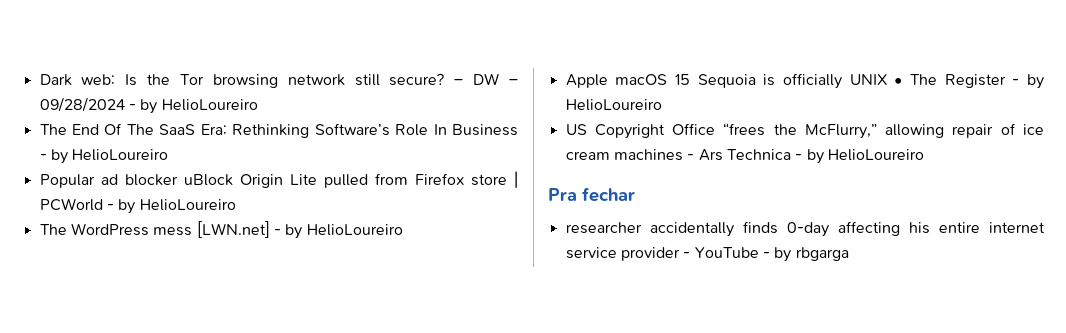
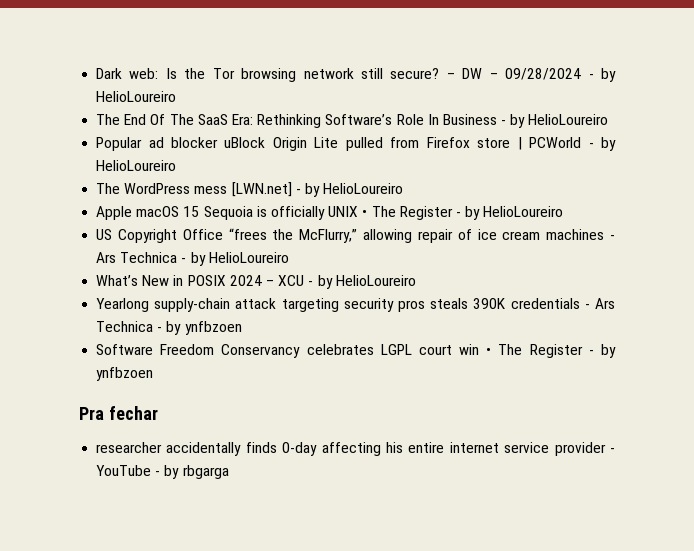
+ What’s New in POSIX 2024 – XCU - by HelioLoureiro
+ Yearlong supply-chain attack targeting security pros steals 390K credentials - Ars Technica - by ynfbzoen
+ Software Freedom Conservancy celebrates LGPL court win • The Register - by ynfbzoen

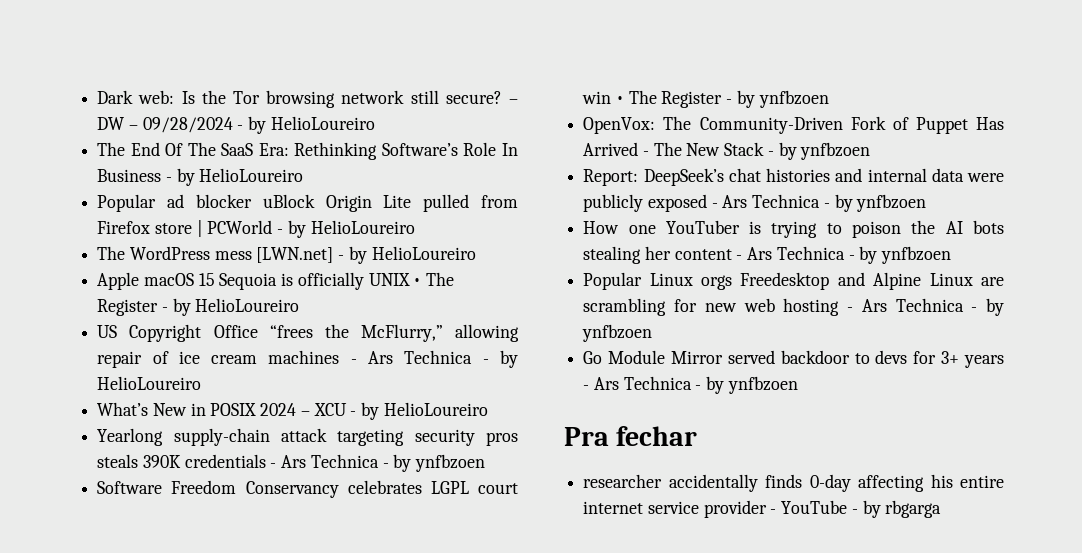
+ OpenVox: The Community-Driven Fork of Puppet Has Arrived - The New Stack - by ynfbzoen
+ Report: DeepSeek’s chat histories and internal data were publicly exposed - Ars Technica - by ynfbzoen
+ How one YouTuber is trying to poison the AI bots stealing her content - Ars Technica - by ynfbzoen
+ Popular Linux orgs Freedesktop and Alpine Linux are scrambling for new web hosting - Ars Technica - by ynfbzoen
+ Go Module Mirror served backdoor to devs for 3+ years - Ars Technica - by ynfbzoen

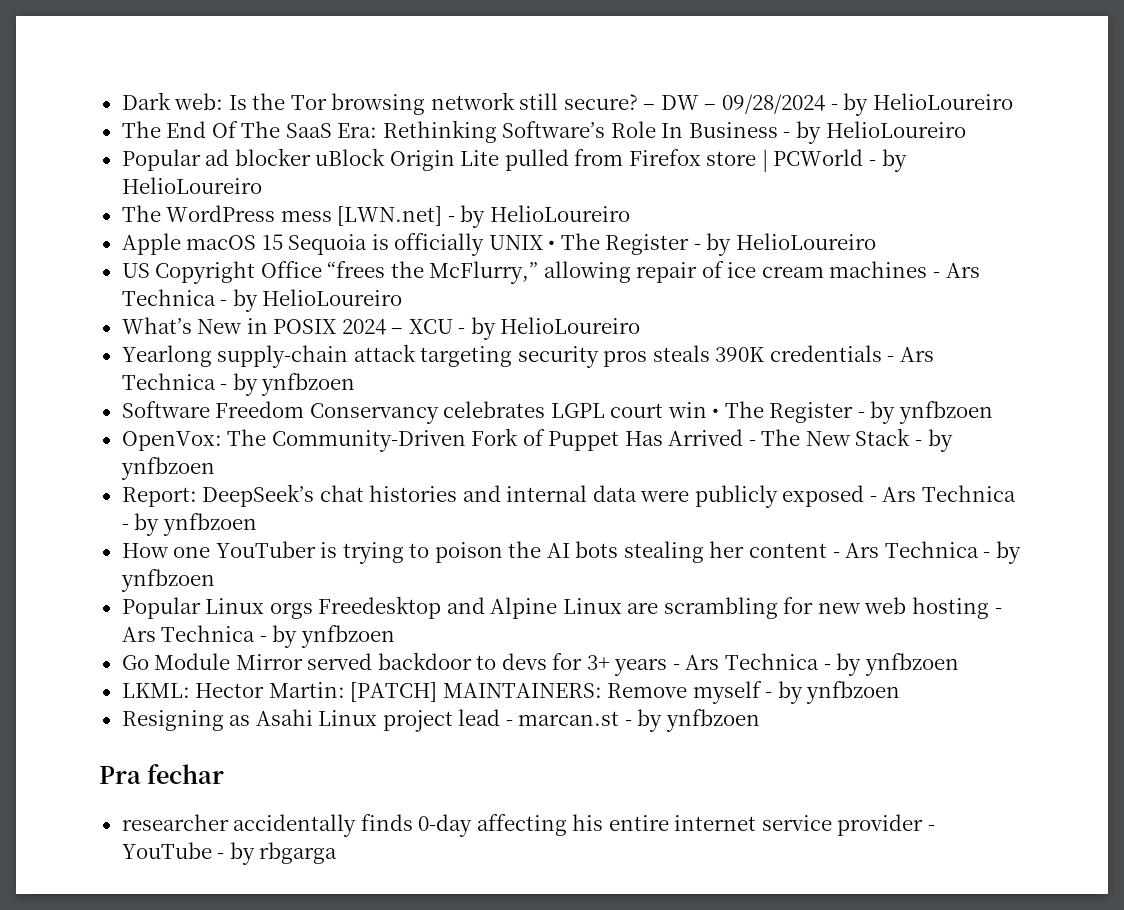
+ LKML: Hector Martin: [PATCH] MAINTAINERS: Remove myself - by ynfbzoen
+ Resigning as Asahi Linux project lead - marcan.st - by ynfbzoen

